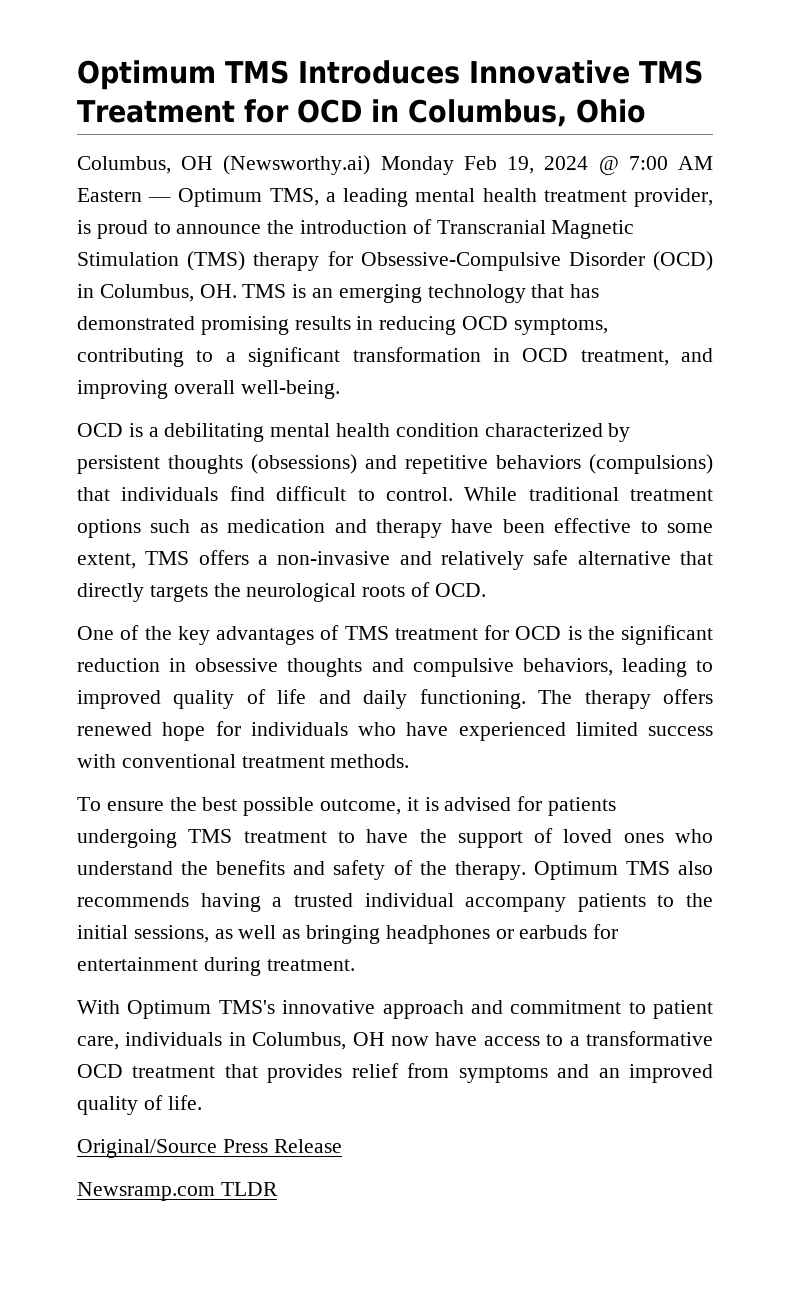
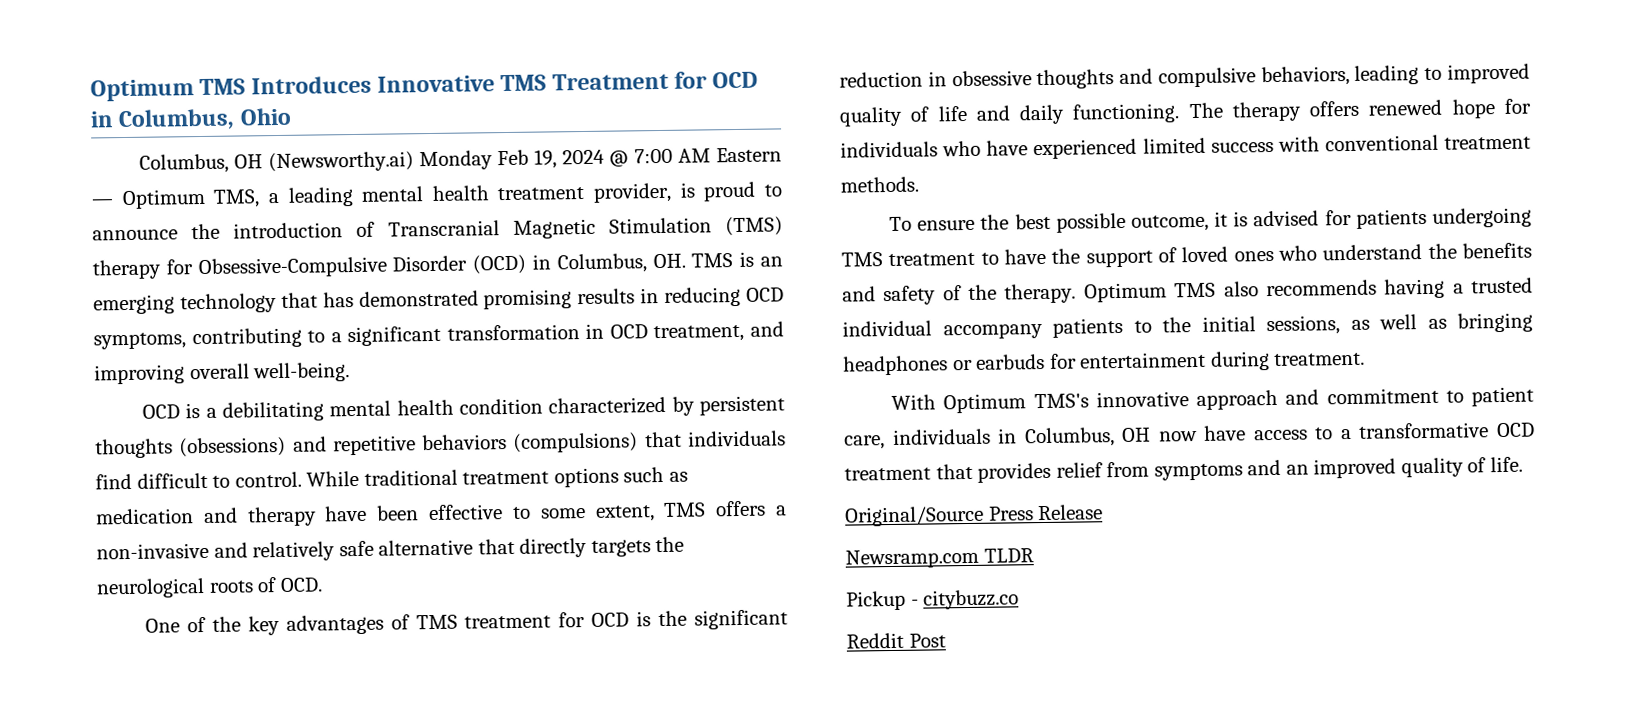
+ Pickup - citybuzz.co
+ Reddit Post

